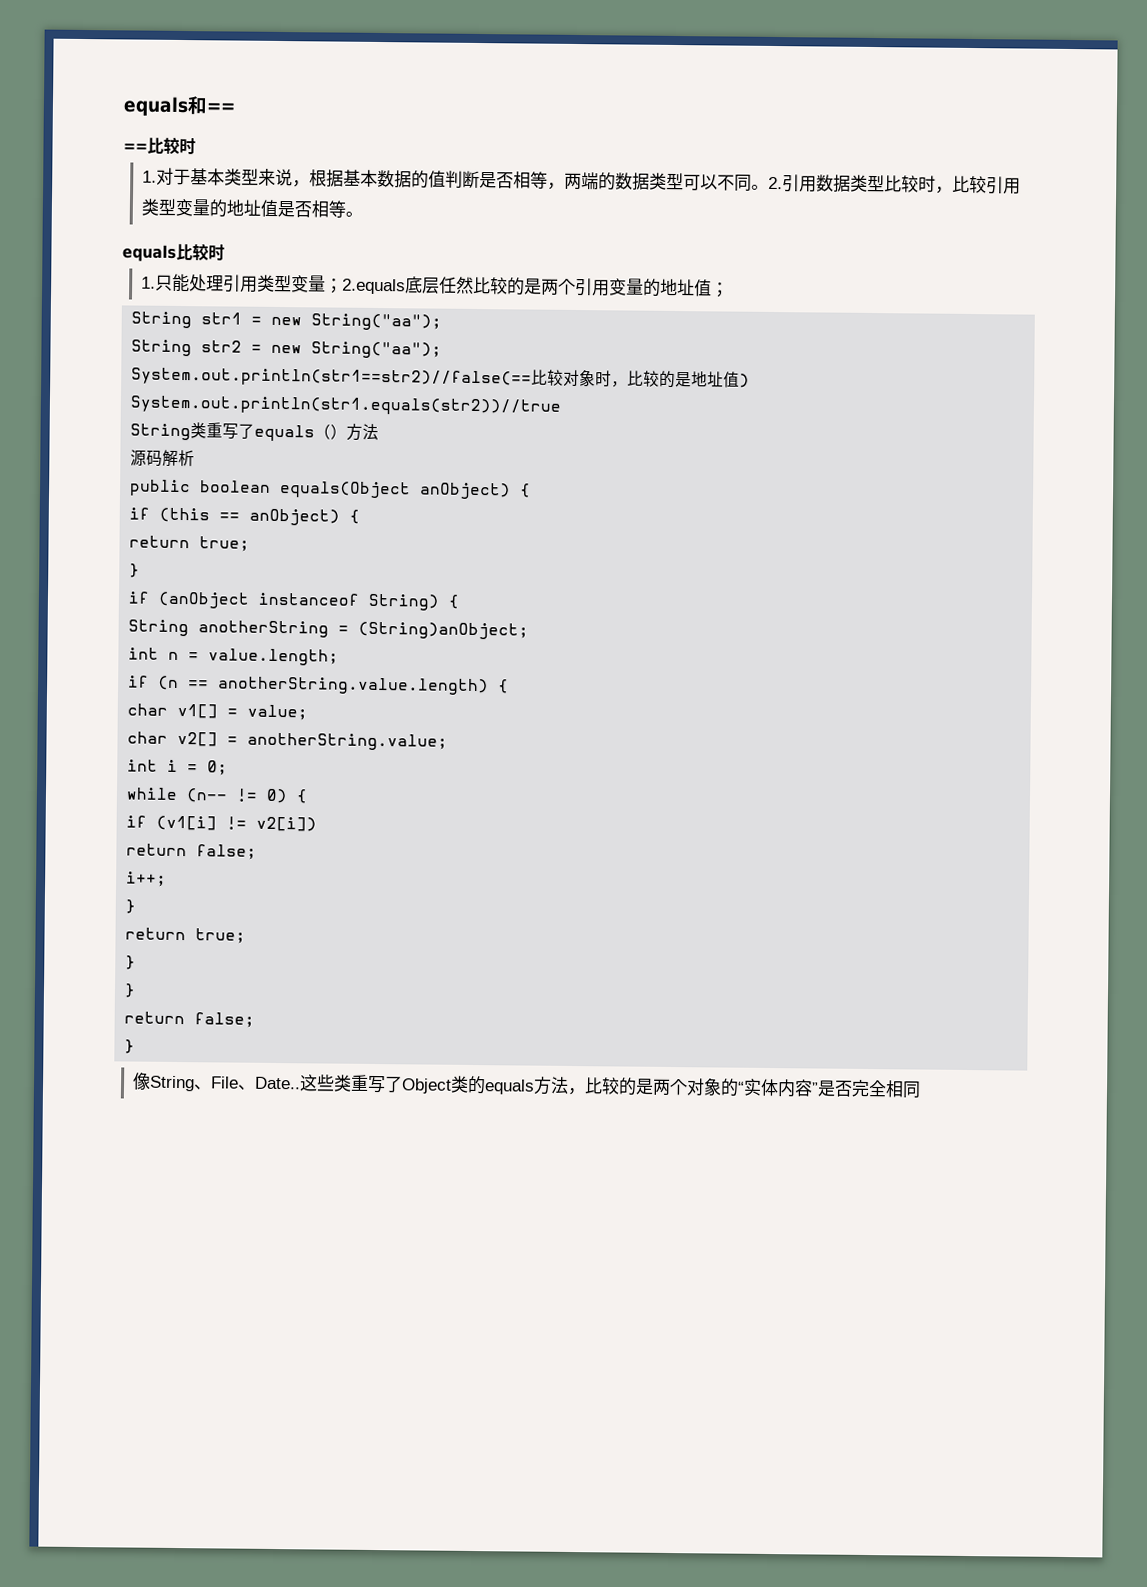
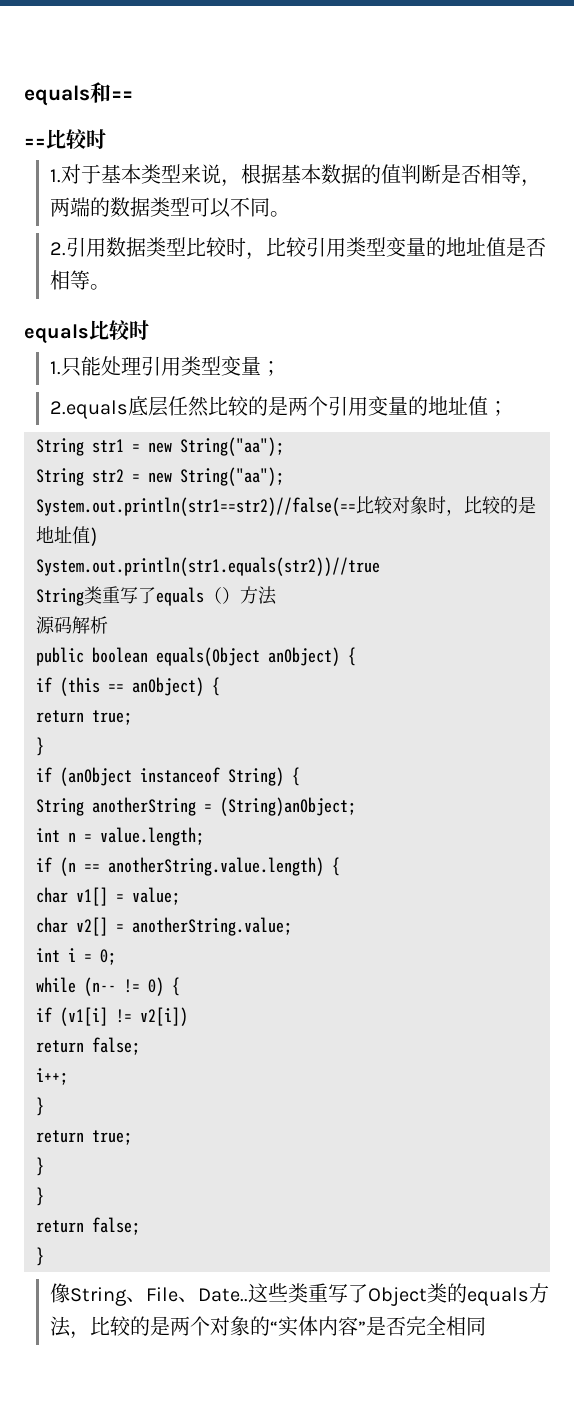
- 1.对于基本类型来说，根据基本数据的值判断是否相等，两端的数据类型可以不同。2.引用数据类型比较时，比较引用类型变量的地址值是否相等。
+ 1.对于基本类型来说，根据基本数据的值判断是否相等，两端的数据类型可以不同。
+ 2.引用数据类型比较时，比较引用类型变量的地址值是否相等。
- 1.只能处理引用类型变量；2.equals底层任然比较的是两个引用变量的地址值；
+ 1.只能处理引用类型变量；
+ 2.equals底层任然比较的是两个引用变量的地址值；

